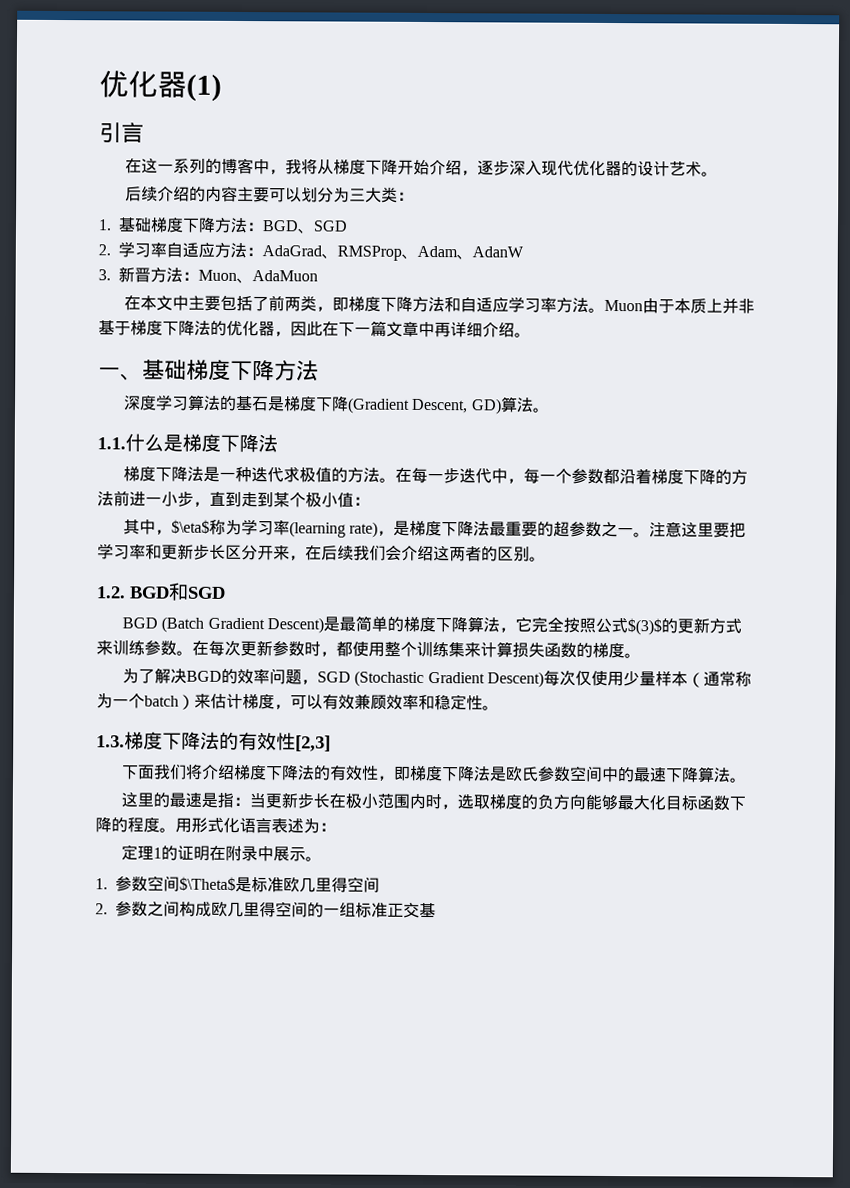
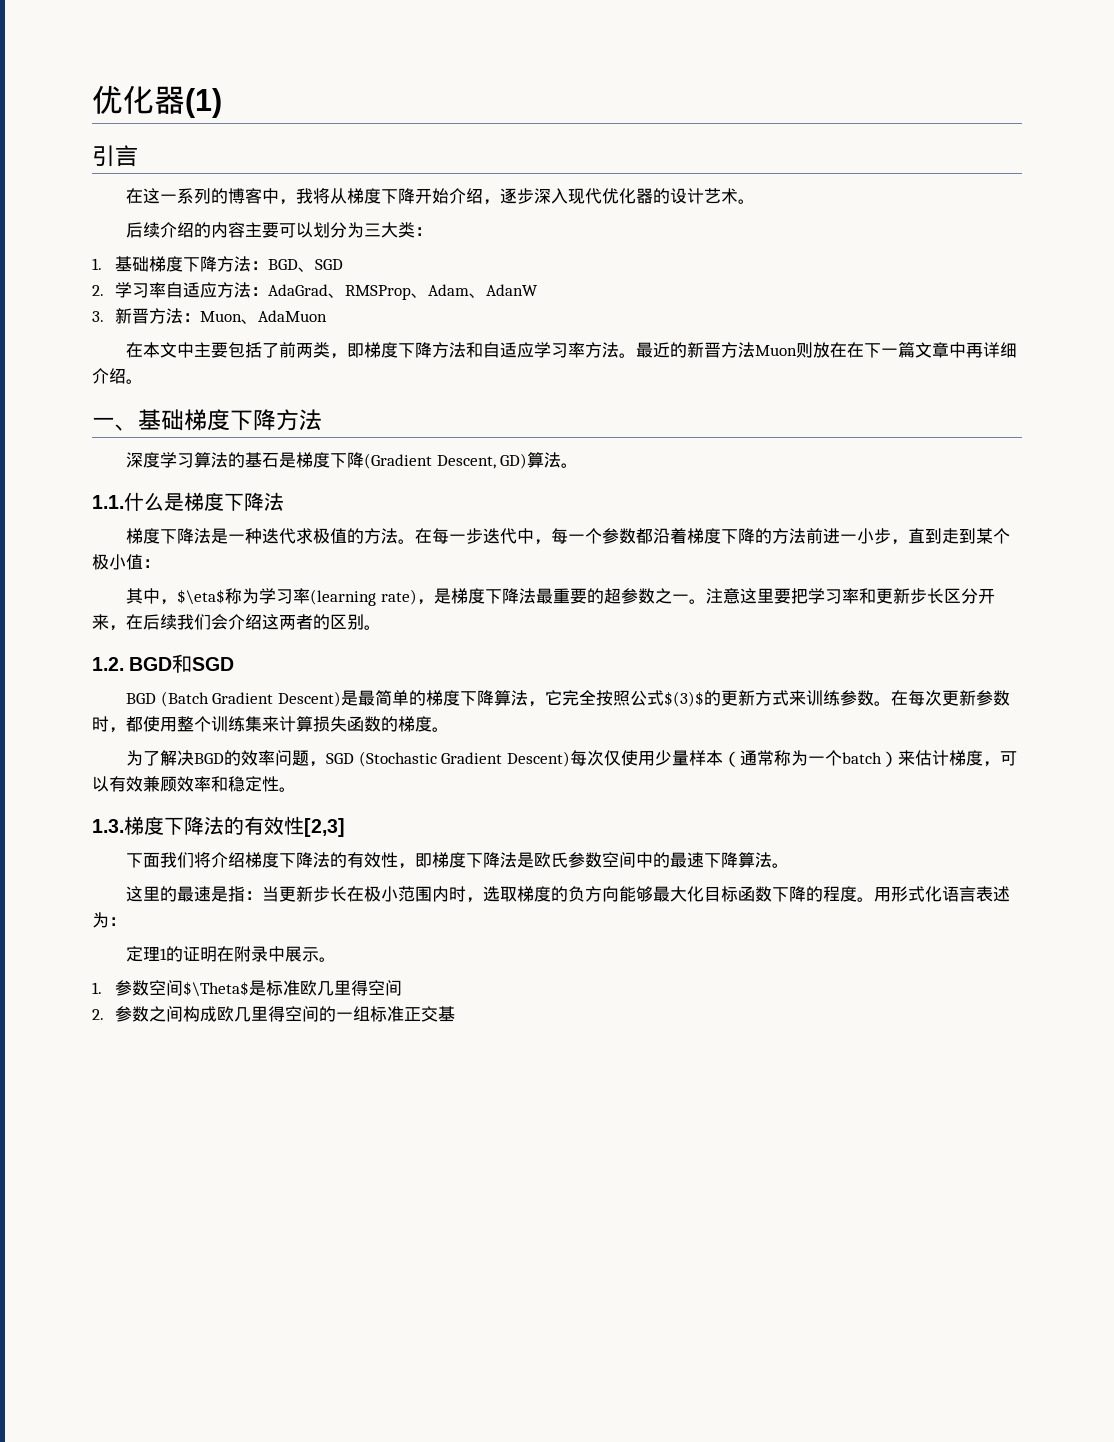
- Muon由于本质上并非基于梯度下降法的优化器，因此在下一篇文章中再详细介绍。
+ 最近的新晋方法Muon则放在在下一篇文章中再详细介绍。

